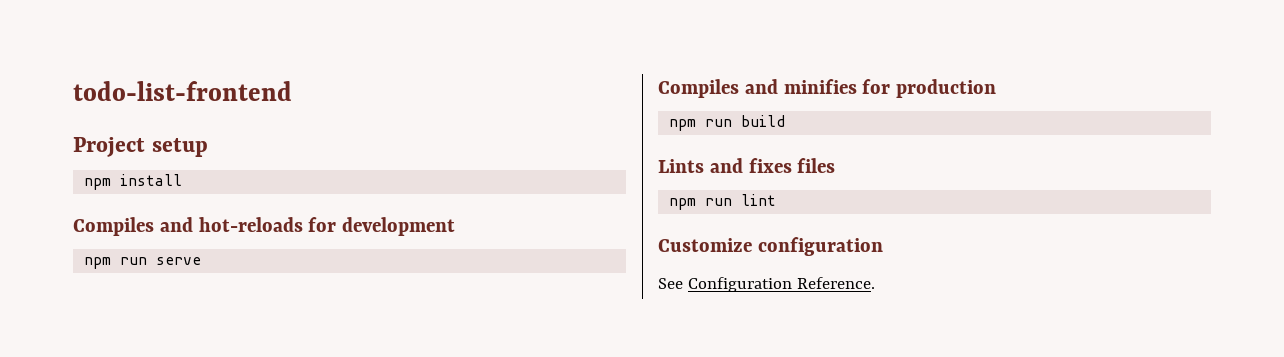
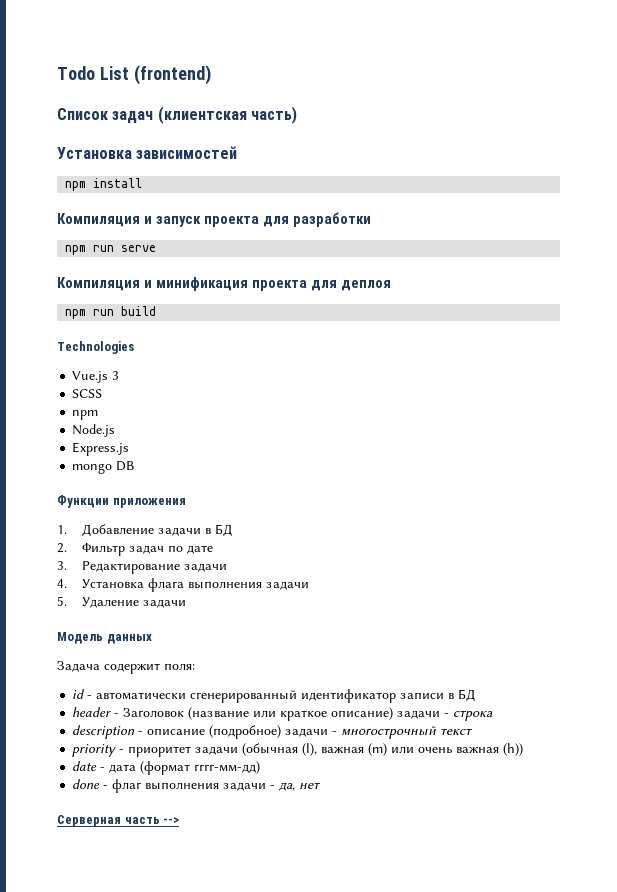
- todo-list-frontend
- Project setup
+ Todo List (frontend)
+ Список задач (клиентская часть)
+ Установка зависимостей
  npm install
- Compiles and hot-reloads for development
+ Компиляция и запуск проекта для разработки
  npm run serve
- Compiles and minifies for production
+ Компиляция и минификация проекта для деплоя
  npm run build
- Lints and fixes files
- npm run lint
- Customize configuration
- See Configuration Reference.
+ Technologies
+ Vue.js 3
+ SCSS
+ npm
+ Node.js
+ Express.js
+ mongo DB
+ Функции приложения
+ 1. Добавление задачи в БД
+ 2. Фильтр задач по дате
+ 3. Редактирование задачи
+ 4. Установка флага выполнения задачи
+ 5. Удаление задачи
+ Модель данных
+ Задача содержит поля:
+ id - автоматически сгенерированный идентификатор записи в БД
+ header - Заголовок (название или краткое описание) задачи - строка
+ description - описание (подробное) задачи - многострочный текст
+ priority - приоритет задачи (обычная (l), важная (m) или очень важная (h))
+ date - дата (формат гггг-мм-дд)
+ done - флаг выполнения задачи - да, нет
+ Серверная часть -->

